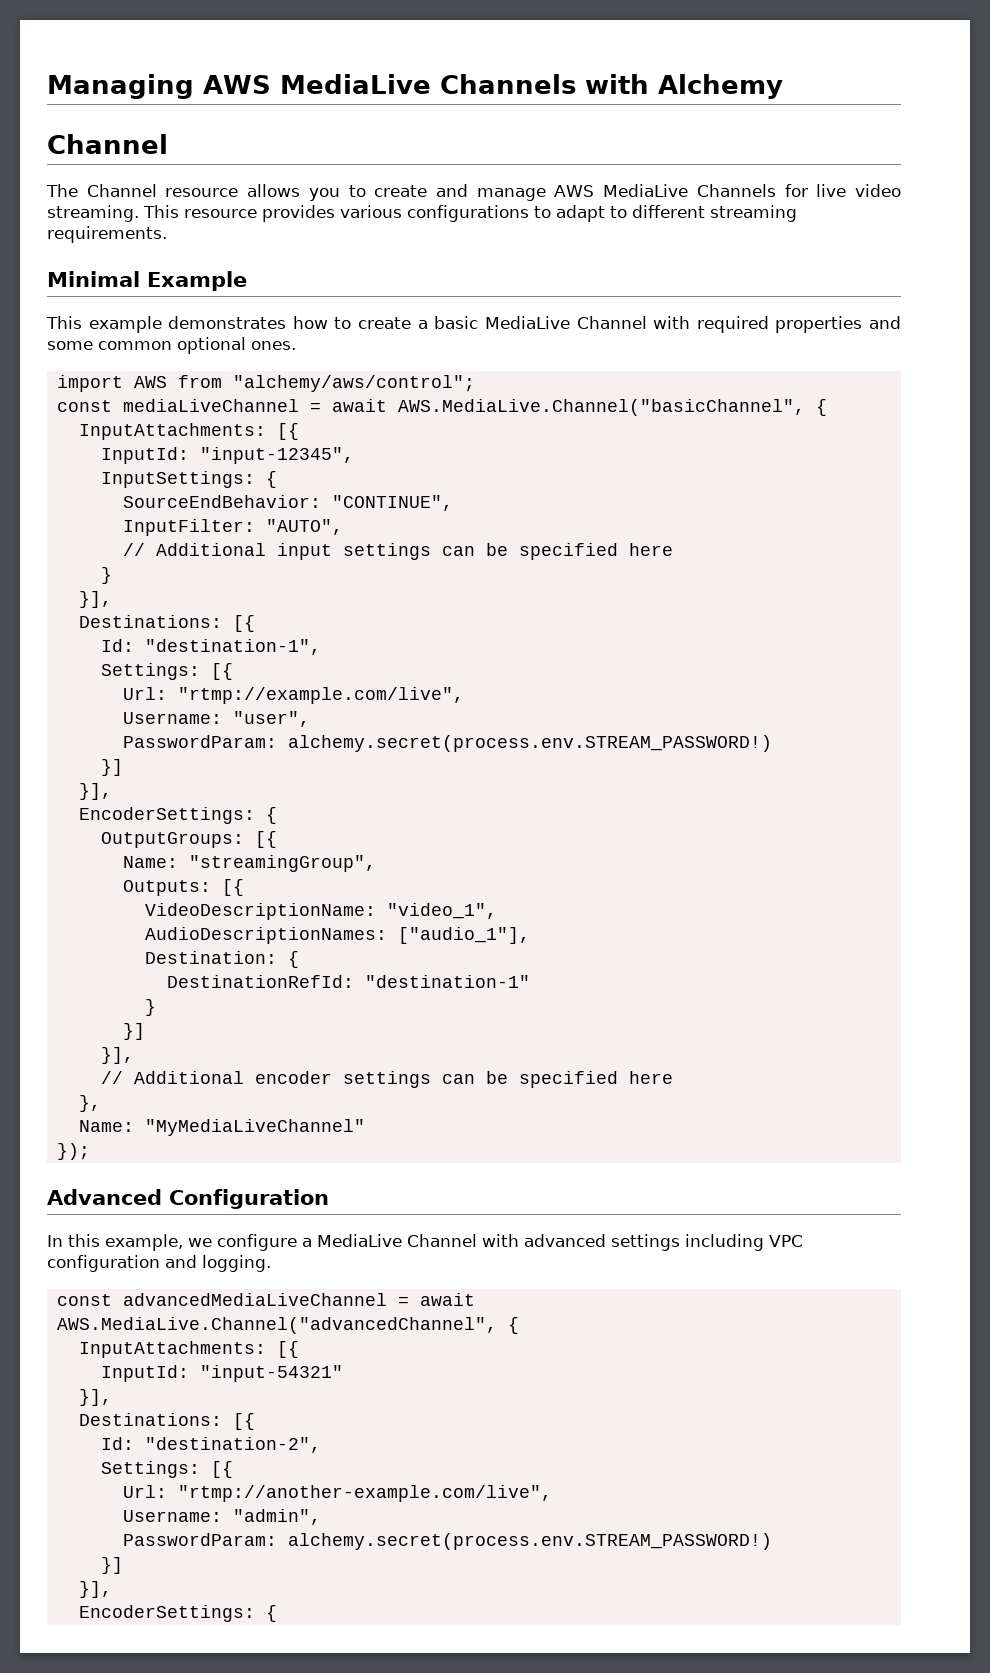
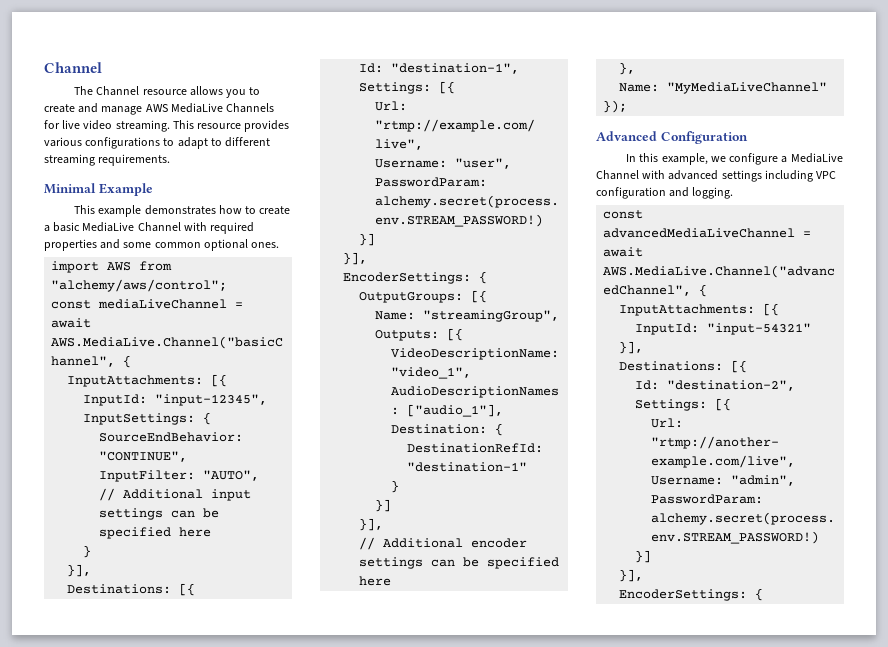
- Managing AWS MediaLive Channels with Alchemy

